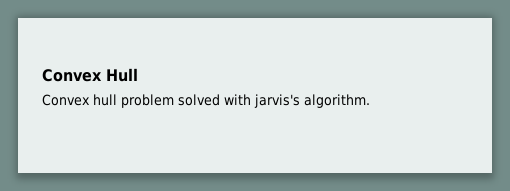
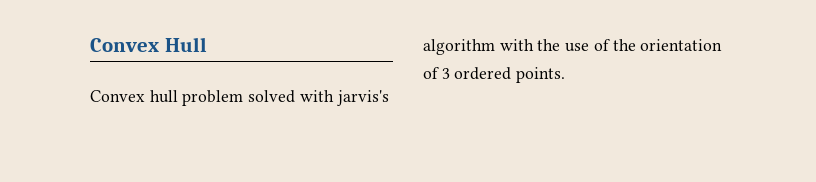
- Convex hull problem solved with jarvis's algorithm.
+ Convex hull problem solved with jarvis's algorithm with the use of the orientation of 3 ordered points.

